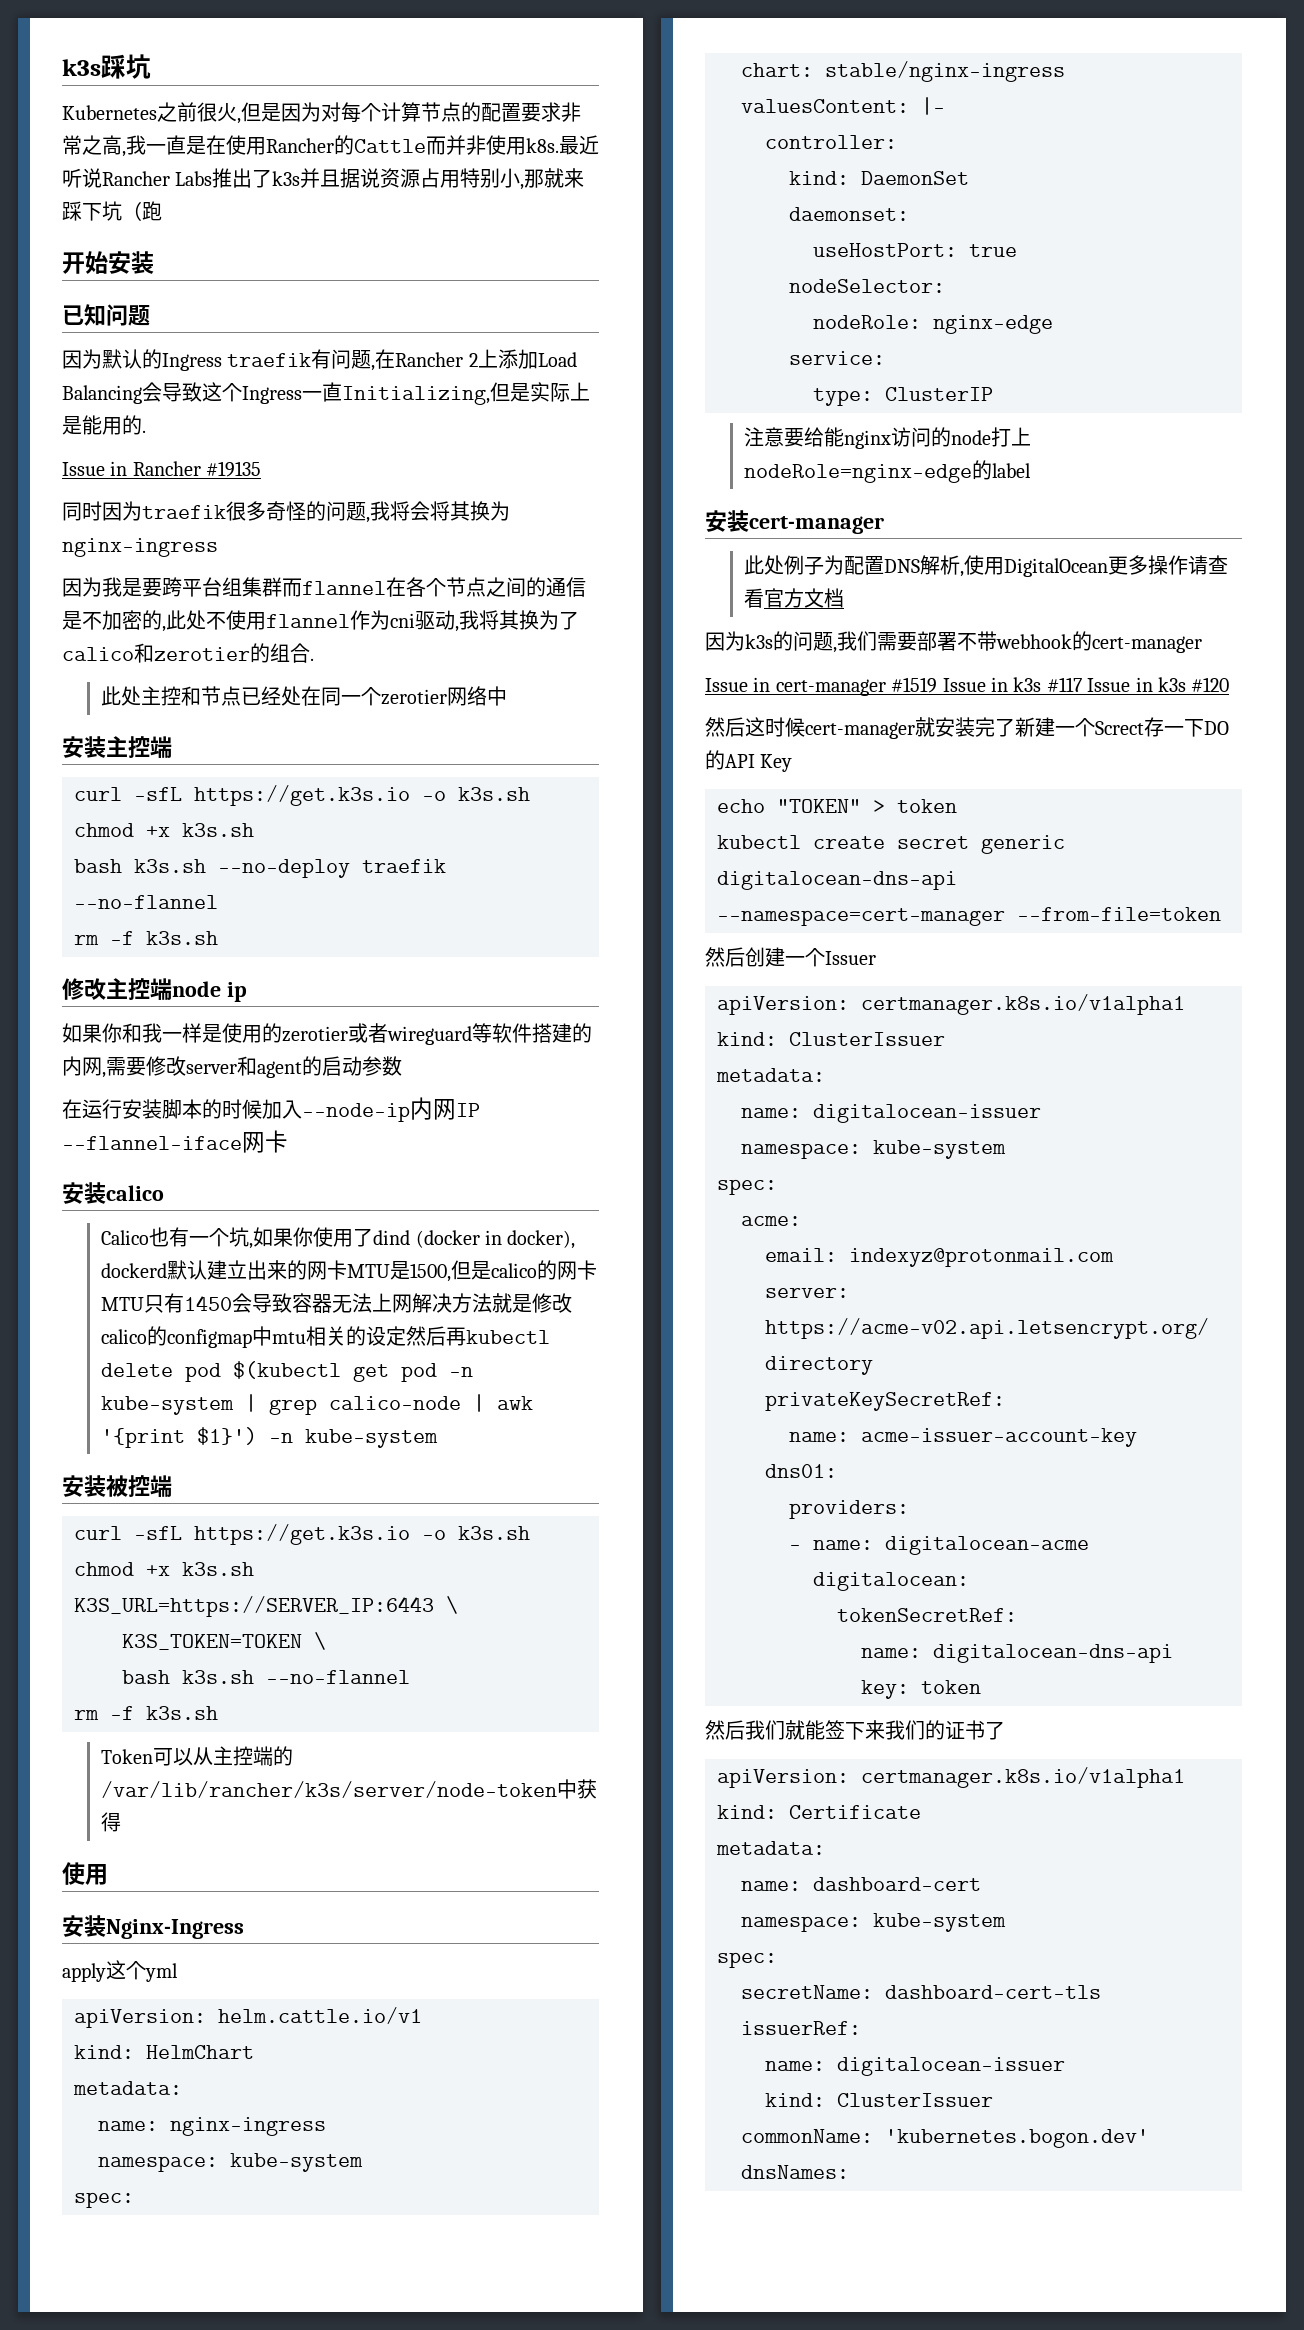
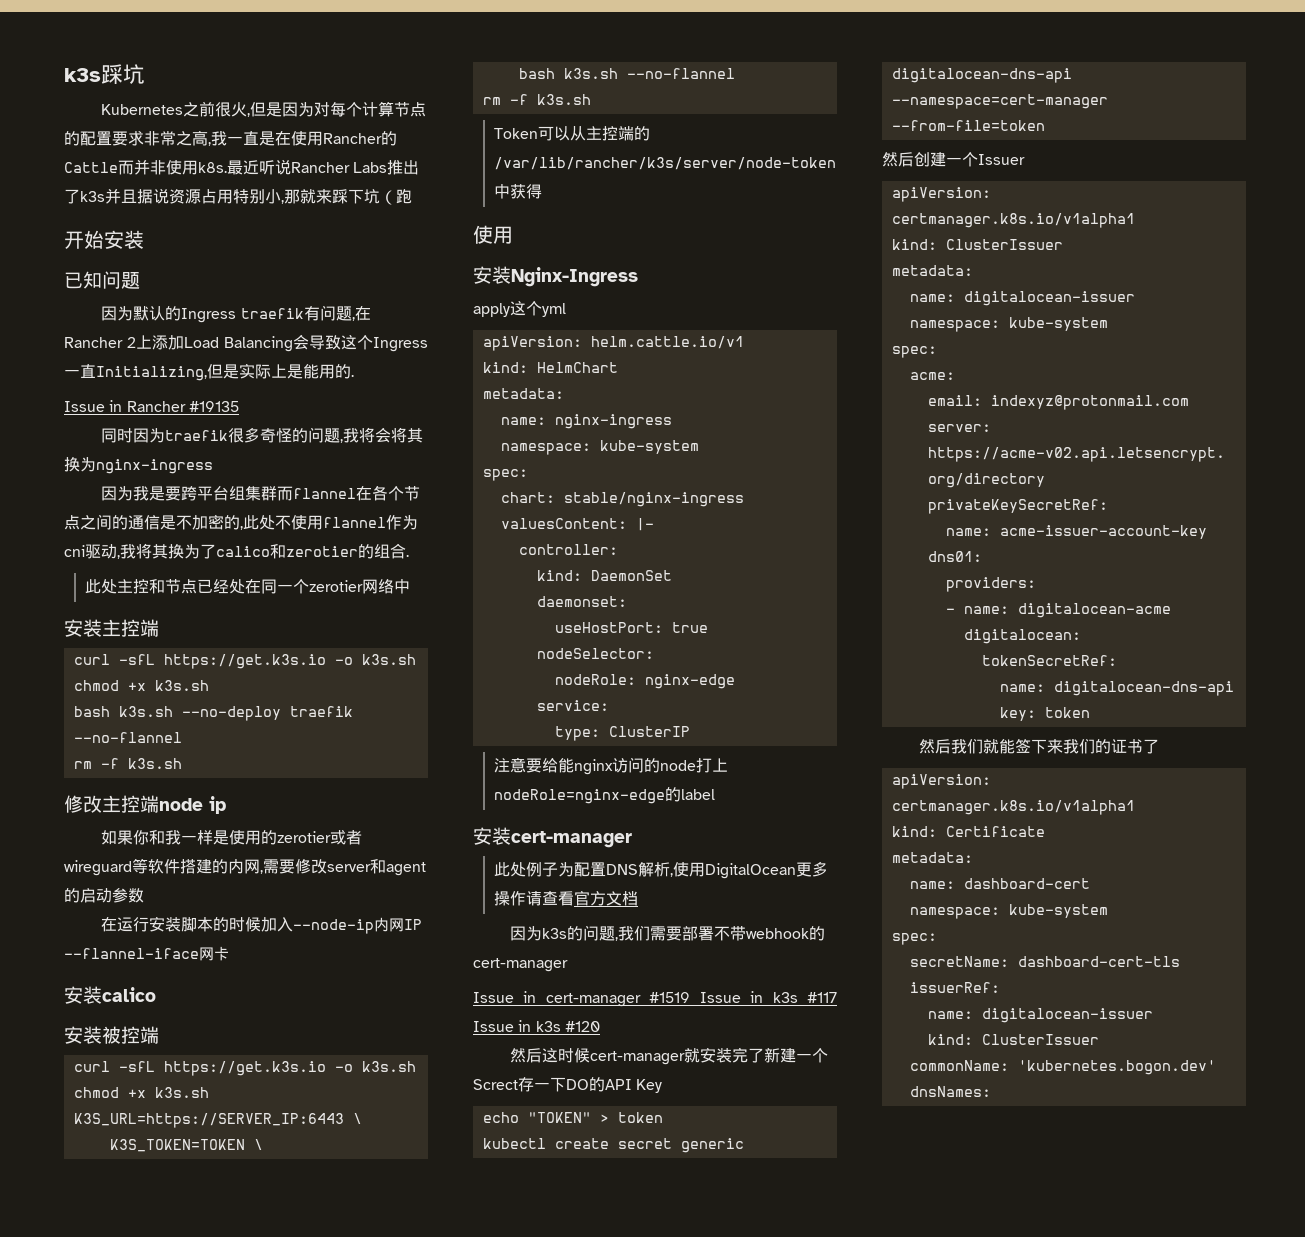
- Calico也有一个坑,如果你使用了dind (docker in docker), dockerd默认建立出来的网卡MTU是1500,但是calico的网卡MTU只有1450会导致容器无法上网解决方法就是修改calico的configmap中mtu相关的设定然后再kubectl delete pod $(kubectl get pod -n kube-system | grep calico-node | awk '{print $1}') -n kube-system

